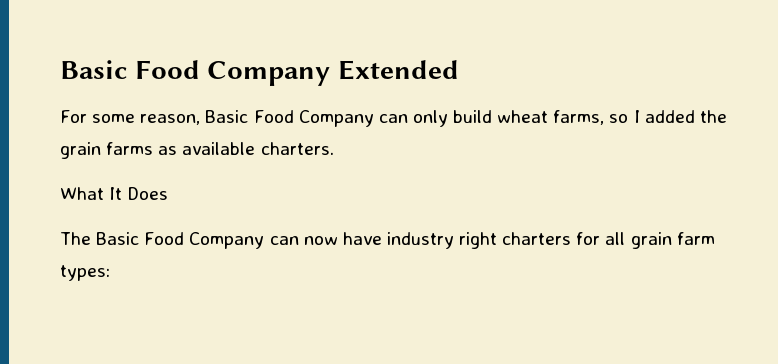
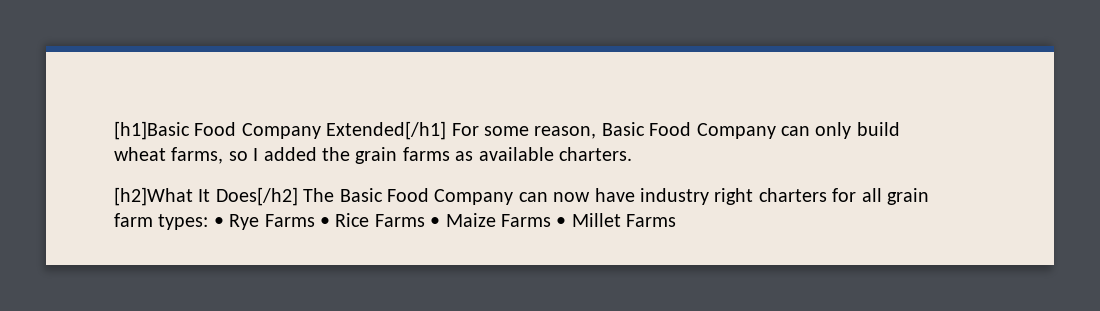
- Basic Food Company Extended
- For some reason, Basic Food Company can only build wheat farms, so I added the grain farms as available charters.
+ [h1]Basic Food Company Extended[/h1] For some reason, Basic Food Company can only build wheat farms, so I added the grain farms as available charters.
- What It Does
- The Basic Food Company can now have industry right charters for all grain farm types:
+ [h2]What It Does[/h2] The Basic Food Company can now have industry right charters for all grain farm types: • Rye Farms • Rice Farms • Maize Farms • Millet Farms

